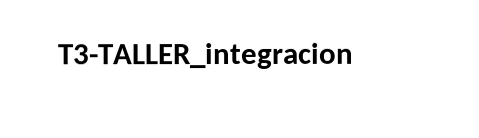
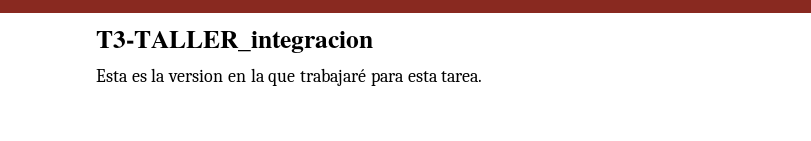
+ Esta es la version en la que trabajaré para esta tarea.

